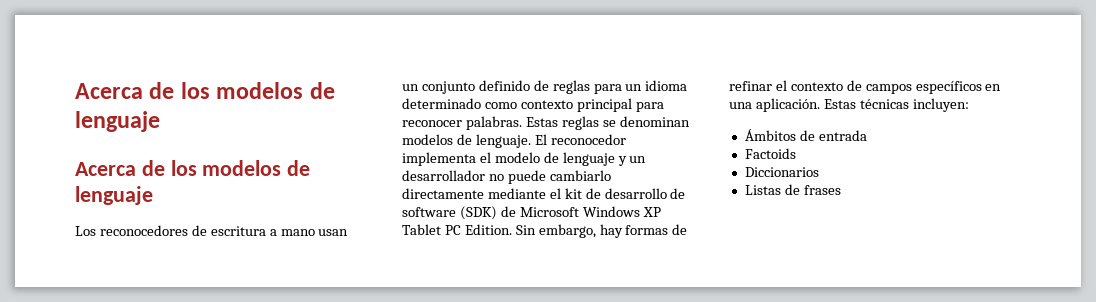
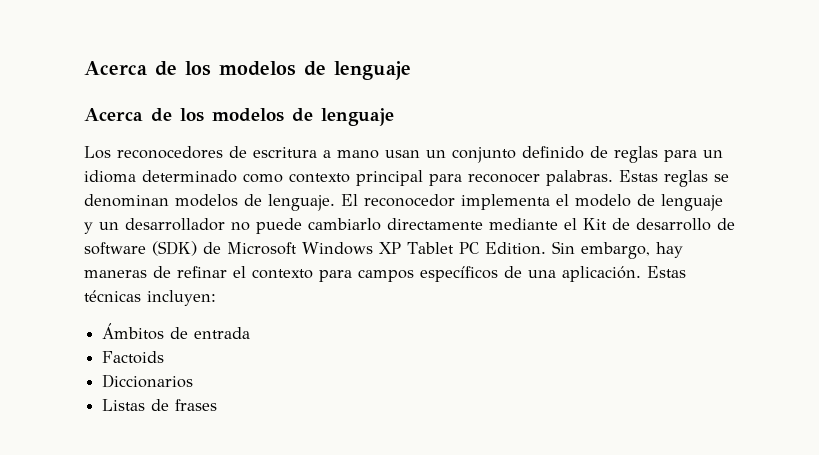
- El reconocedor implementa el modelo de lenguaje y un desarrollador no puede cambiarlo directamente mediante el kit de desarrollo de software (SDK) de Microsoft Windows XP Tablet PC Edition.
+ El reconocedor implementa el modelo de lenguaje y un desarrollador no puede cambiarlo directamente mediante el Kit de desarrollo de software (SDK) de Microsoft Windows XP Tablet PC Edition.
- Sin embargo, hay formas de refinar el contexto de campos específicos en una aplicación.
+ Sin embargo, hay maneras de refinar el contexto para campos específicos de una aplicación.

